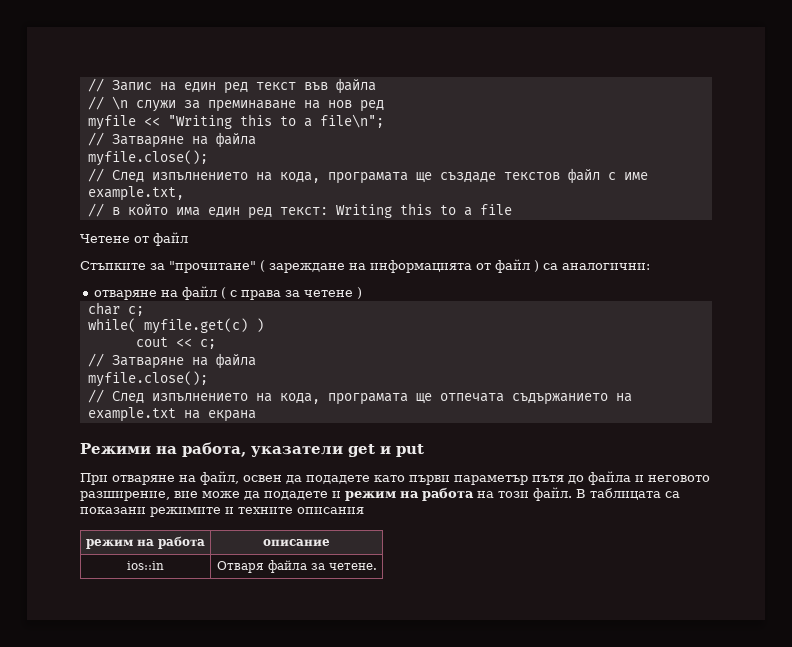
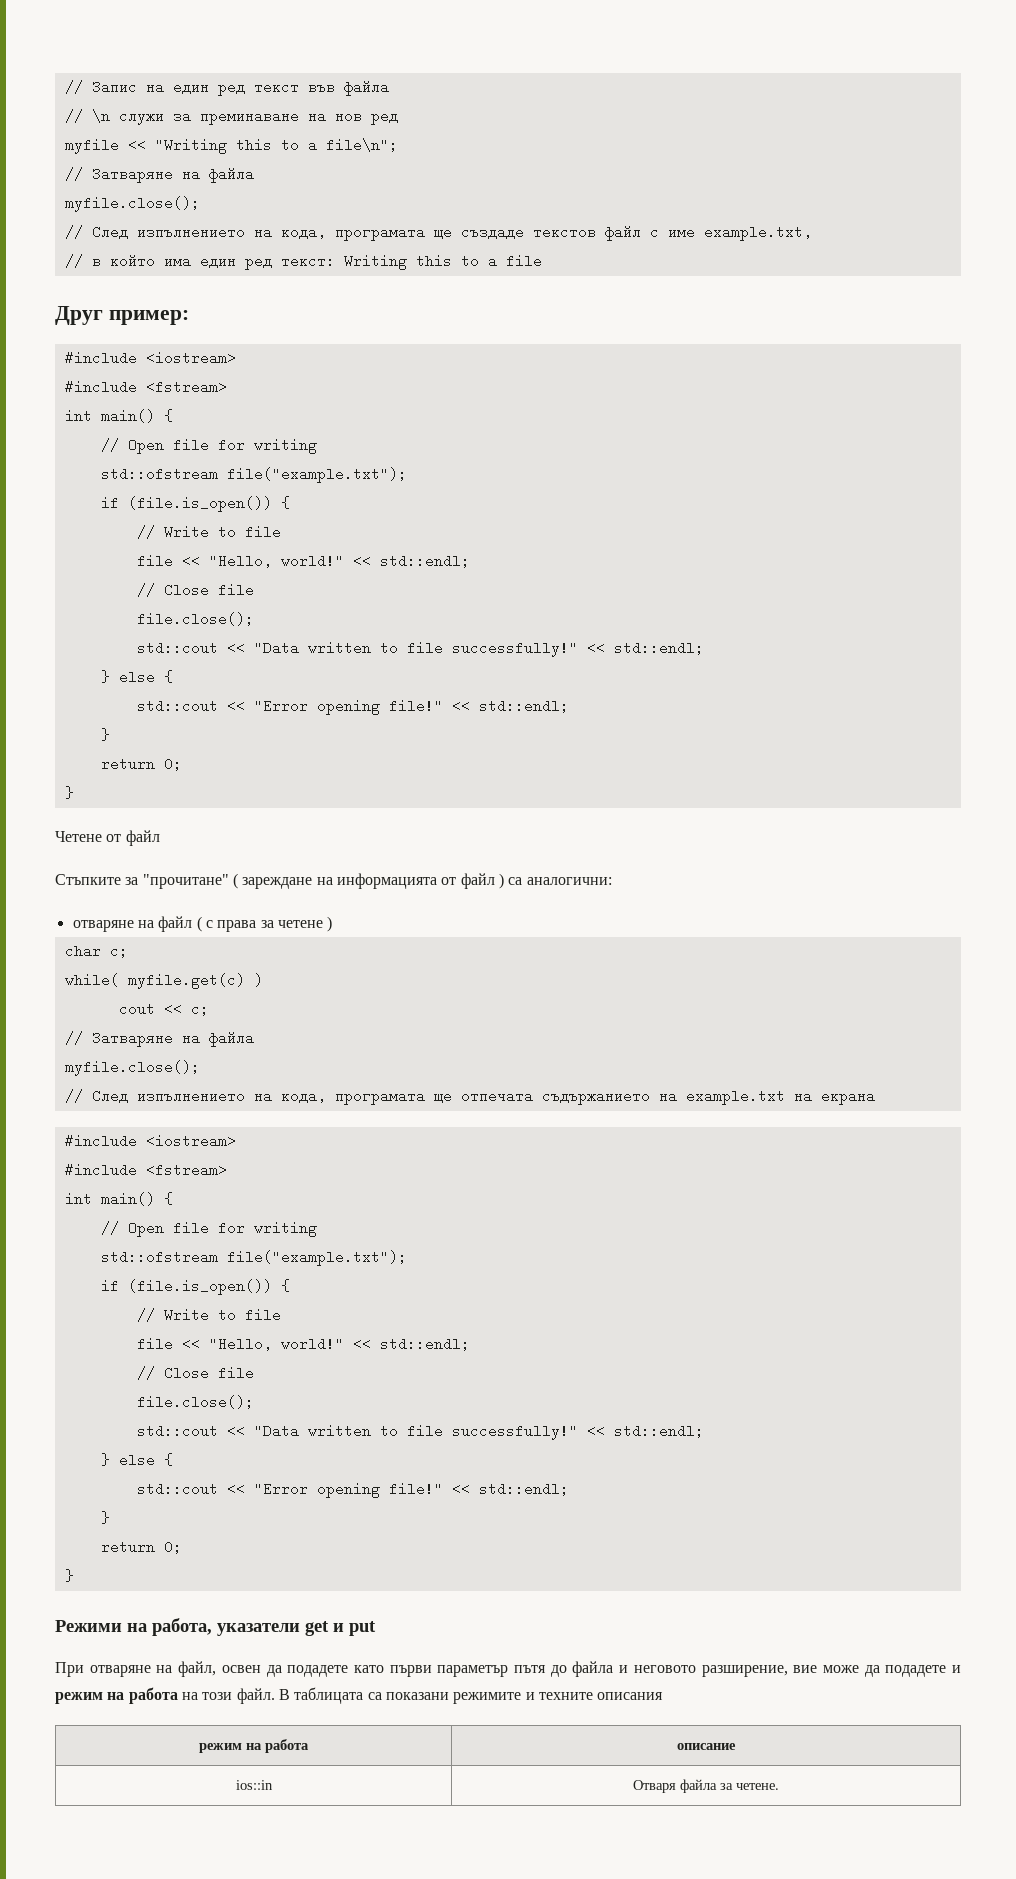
+ Друг пример:
+ #include <iostream>
+ #include <fstream>
+ int main() {
+ // Open file for writing
+ std::ofstream file("example.txt");
+ if (file.is_open()) {
+ // Write to file
+ file << "Hello, world!" << std::endl;
+ // Close file
+ file.close();
+ std::cout << "Data written to file successfully!" << std::endl;
+ } else {
+ std::cout << "Error opening file!" << std::endl;
+ }
+ return 0;
+ }
  // След изпълнението на кода, програмата ще отпечата съдържанието на example.txt на екрана
+ #include <iostream>
+ #include <fstream>
+ int main() {
+ // Open file for writing
+ std::ofstream file("example.txt");
+ if (file.is_open()) {
+ // Write to file
+ file << "Hello, world!" << std::endl;
+ // Close file
+ file.close();
+ std::cout << "Data written to file successfully!" << std::endl;
+ } else {
+ std::cout << "Error opening file!" << std::endl;
+ }
+ return 0;
+ }

